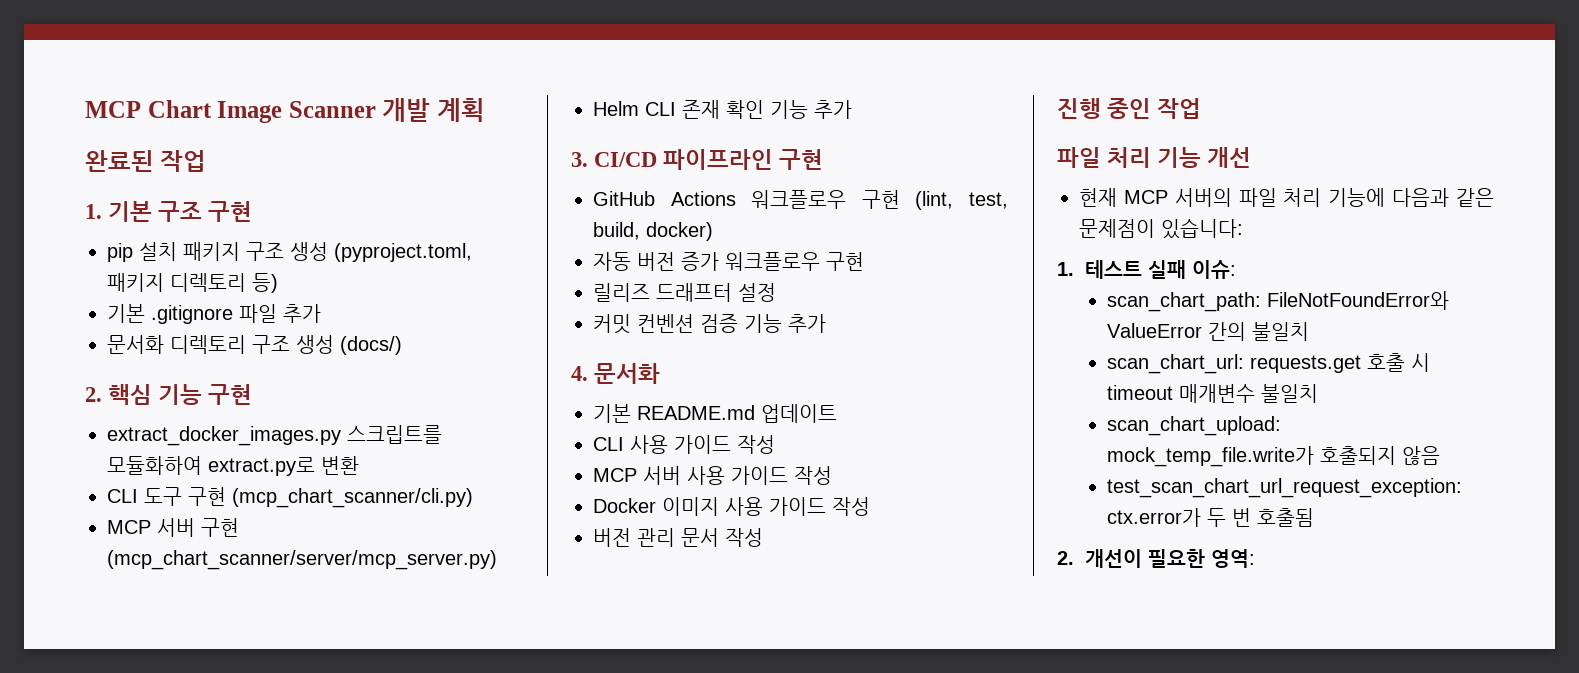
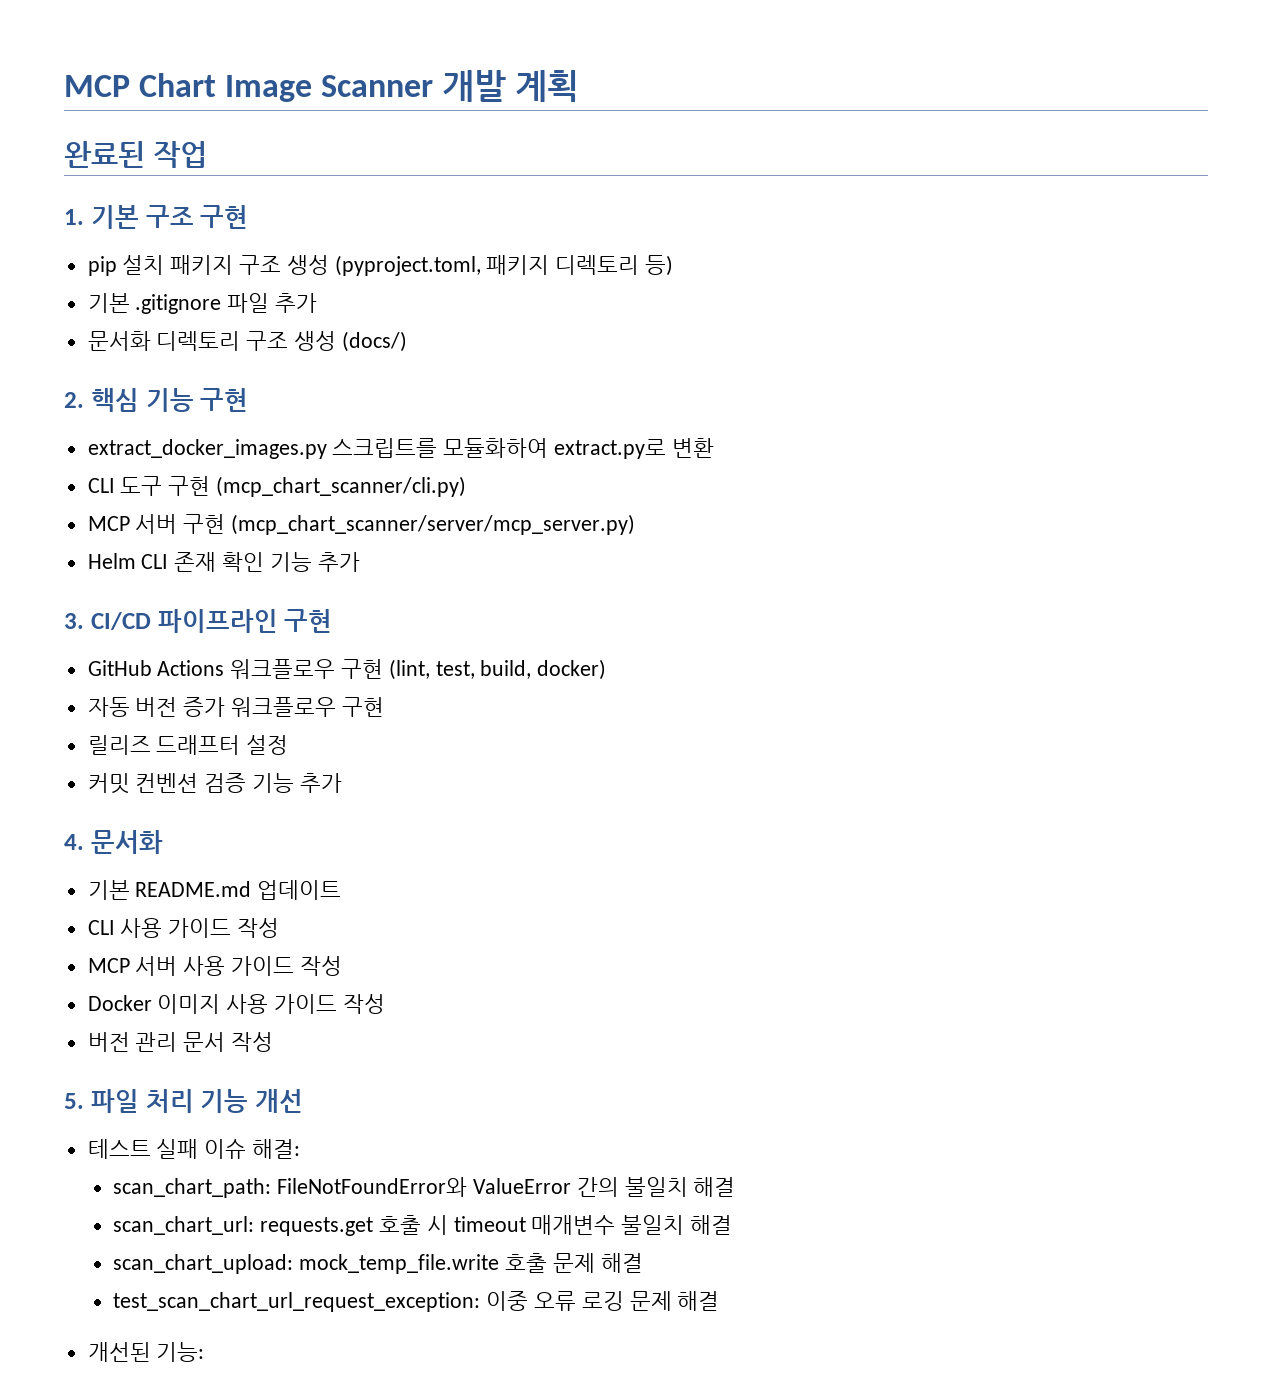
- 진행 중인 작업
- 파일 처리 기능 개선
+ 5. 파일 처리 기능 개선
- 현재 MCP 서버의 파일 처리 기능에 다음과 같은 문제점이 있습니다:
- 1. 테스트 실패 이슈:
+ 테스트 실패 이슈 해결:
- scan_chart_path: FileNotFoundError와 ValueError 간의 불일치
+ scan_chart_path: FileNotFoundError와 ValueError 간의 불일치 해결
- scan_chart_url: requests.get 호출 시 timeout 매개변수 불일치
+ scan_chart_url: requests.get 호출 시 timeout 매개변수 불일치 해결
- scan_chart_upload: mock_temp_file.write가 호출되지 않음
- test_scan_chart_url_request_exception: ctx.error가 두 번 호출됨
- 2. 개선이 필요한 영역:
+ scan_chart_upload: mock_temp_file.write 호출 문제 해결
+ test_scan_chart_url_request_exception: 이중 오류 로깅 문제 해결
+ 개선된 기능:

